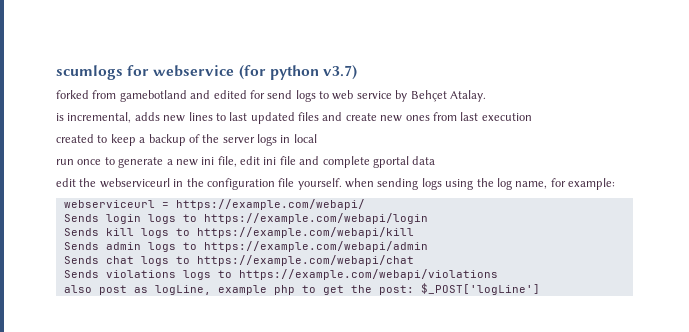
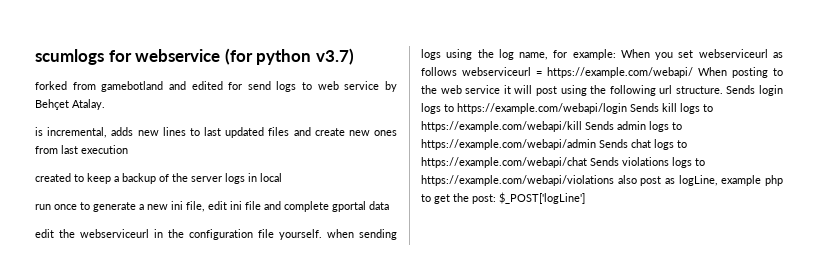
- edit the webserviceurl in the configuration file yourself. when sending logs using the log name, for example:
- webserviceurl = https://example.com/webapi/
- Sends login logs to https://example.com/webapi/login
- Sends kill logs to https://example.com/webapi/kill
- Sends admin logs to https://example.com/webapi/admin
- Sends chat logs to https://example.com/webapi/chat
- Sends violations logs to https://example.com/webapi/violations
- also post as logLine, example php to get the post: $_POST['logLine']
+ edit the webserviceurl in the configuration file yourself. when sending logs using the log name, for example: When you set webserviceurl as follows webserviceurl = https://example.com/webapi/ When posting to the web service it will post using the following url structure. Sends login logs to https://example.com/webapi/login Sends kill logs to https://example.com/webapi/kill Sends admin logs to https://example.com/webapi/admin Sends chat logs to https://example.com/webapi/chat Sends violations logs to https://example.com/webapi/violations also post as logLine, example php to get the post: $_POST['logLine']

